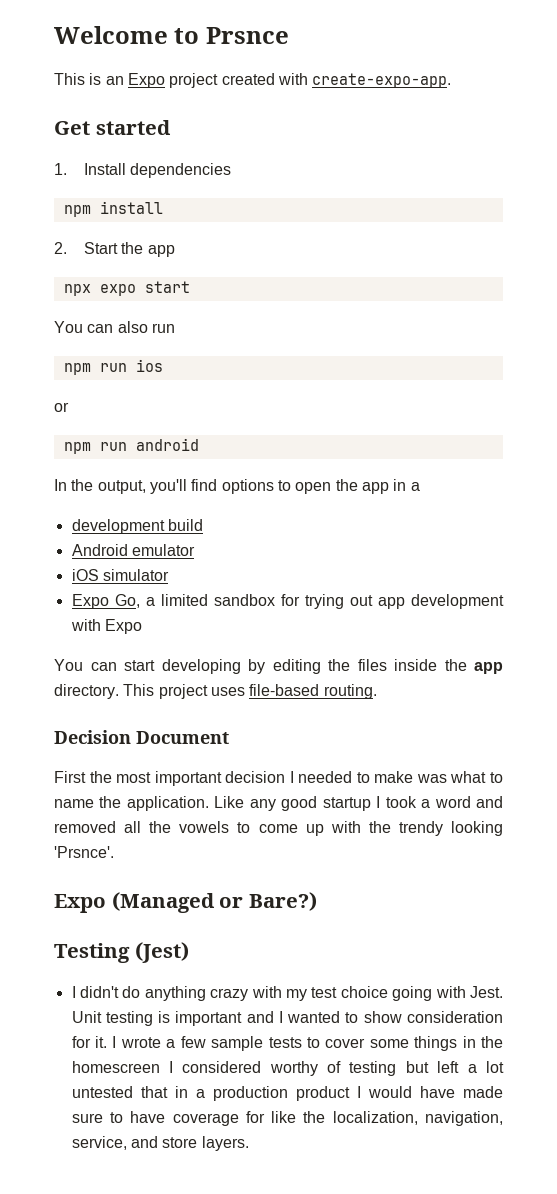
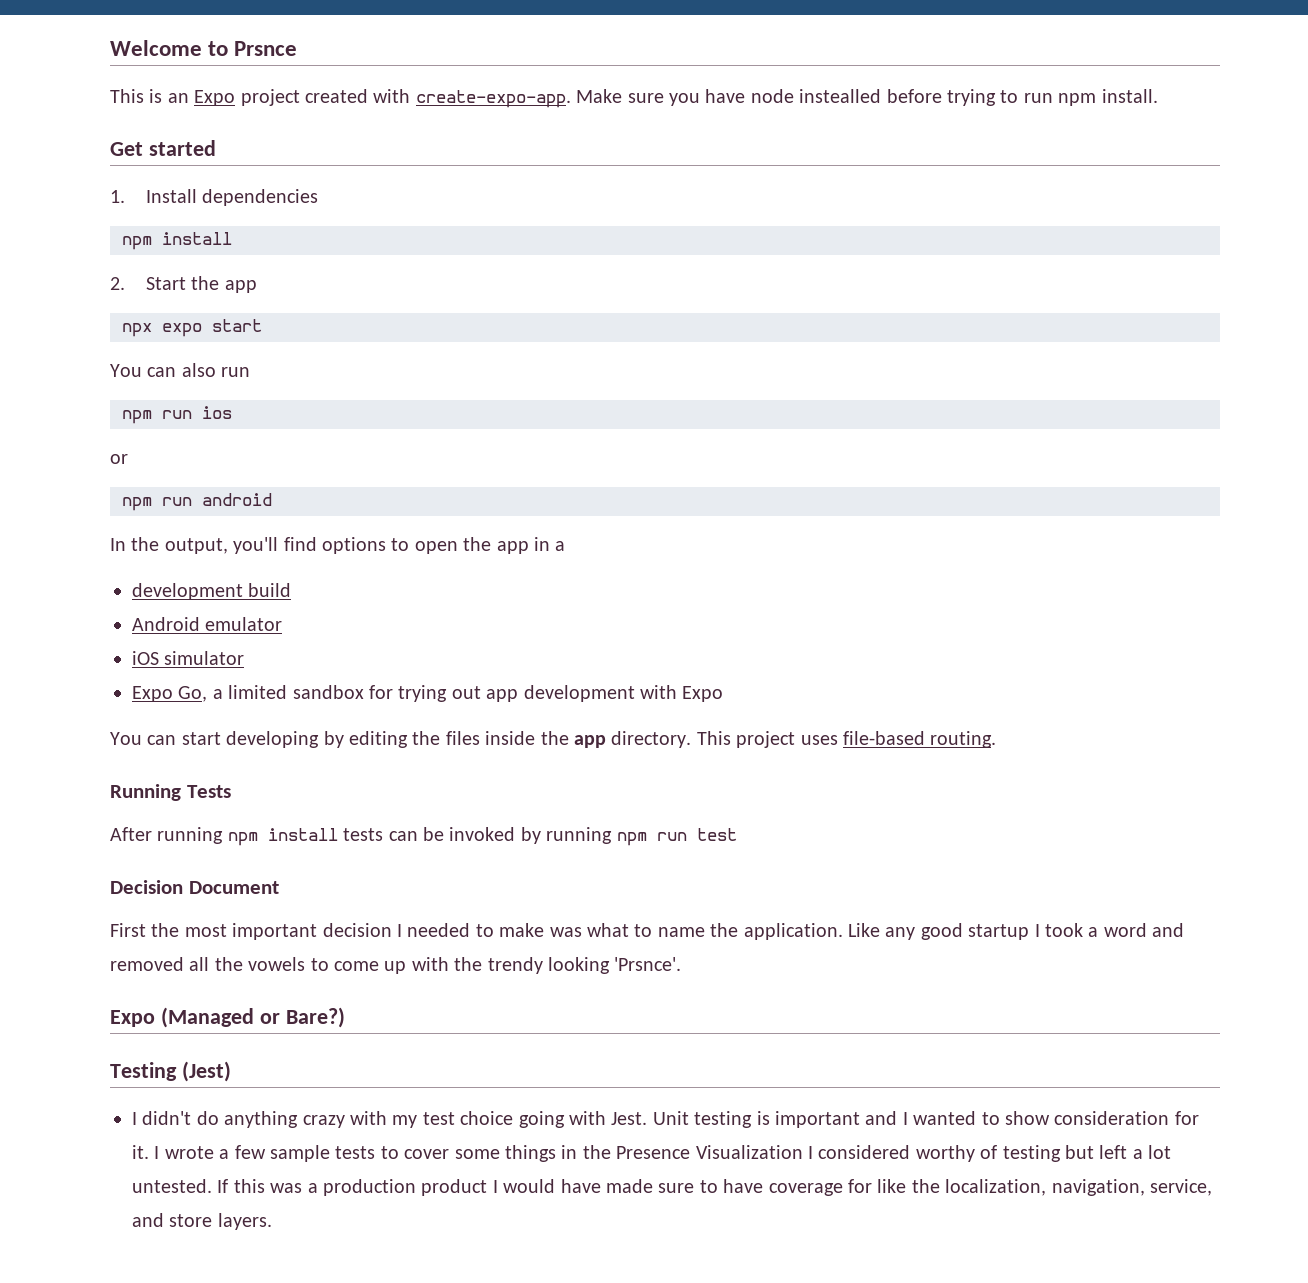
+ Make sure you have node instealled before trying to run npm install.
+ Running Tests
+ After running npm install tests can be invoked by running npm run test
- I wrote a few sample tests to cover some things in the homescreen I considered worthy of testing but left a lot untested that in a production product I would have made sure to have coverage for like the localization, navigation, service, and store layers.
+ I wrote a few sample tests to cover some things in the Presence Visualization I considered worthy of testing but left a lot untested. If this was a production product I would have made sure to have coverage for like the localization, navigation, service, and store layers.

